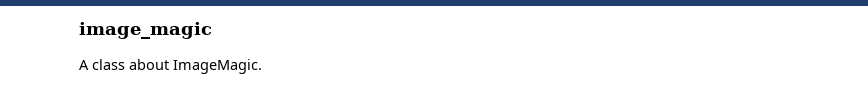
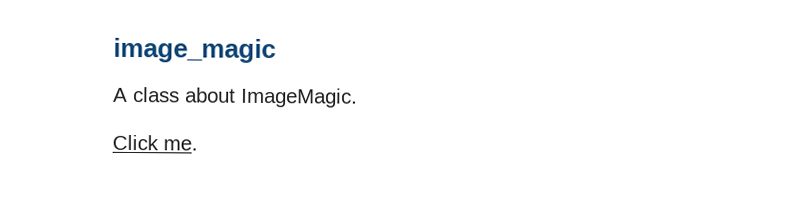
+ Click me.

